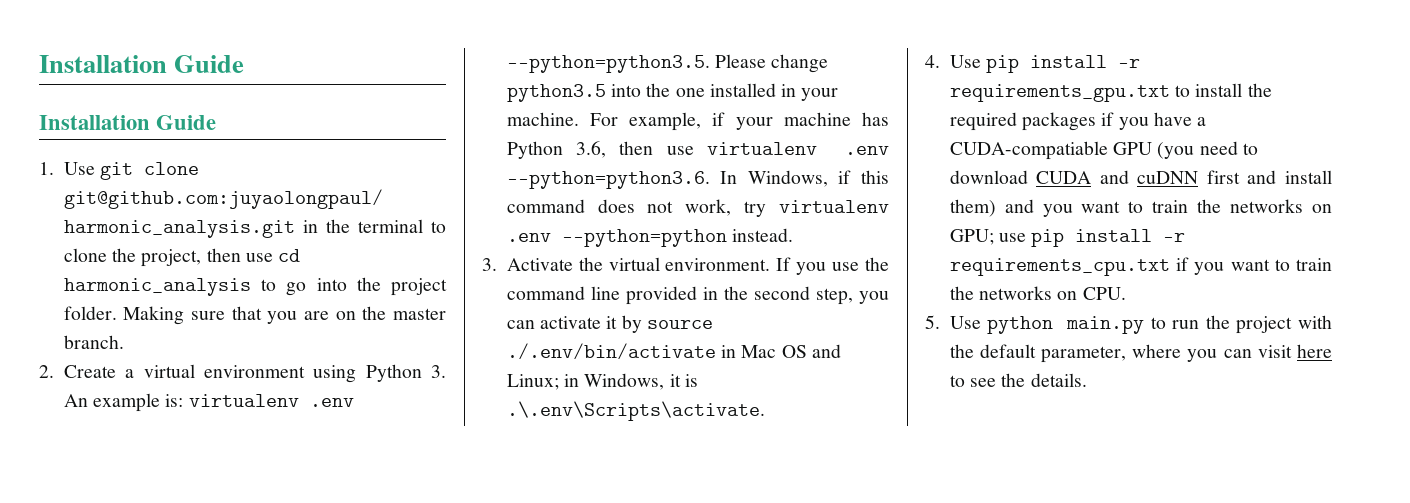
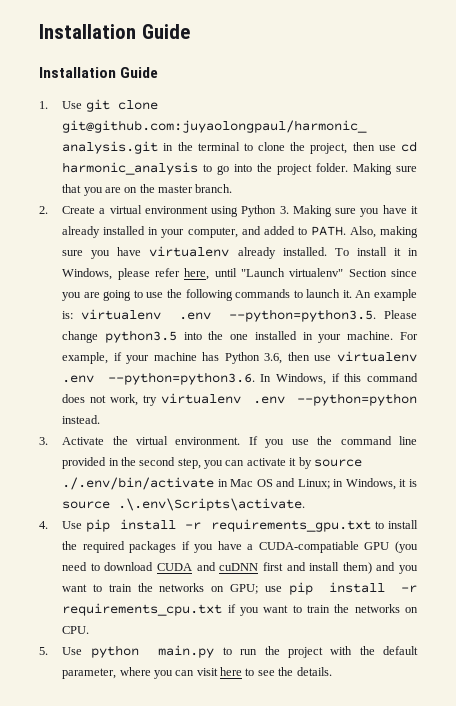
- 2. Create a virtual environment using Python 3. An example is: virtualenv .env --python=python3.5. Please change python3.5 into the one installed in your machine.
+ 2. Create a virtual environment using Python 3. Making sure you have it already installed in your computer, and added to PATH. Also, making sure you have virtualenv already installed. To install it in Windows, please refer here, until "Launch virtualenv" Section since you are going to use the following commands to launch it. An example is: virtualenv .env --python=python3.5. Please change python3.5 into the one installed in your machine.
- If you use the command line provided in the second step, you can activate it by source ./.env/bin/activate in Mac OS and Linux; in Windows, it is .\.env\Scripts\activate.
+ If you use the command line provided in the second step, you can activate it by source ./.env/bin/activate in Mac OS and Linux; in Windows, it is source .\.env\Scripts\activate.

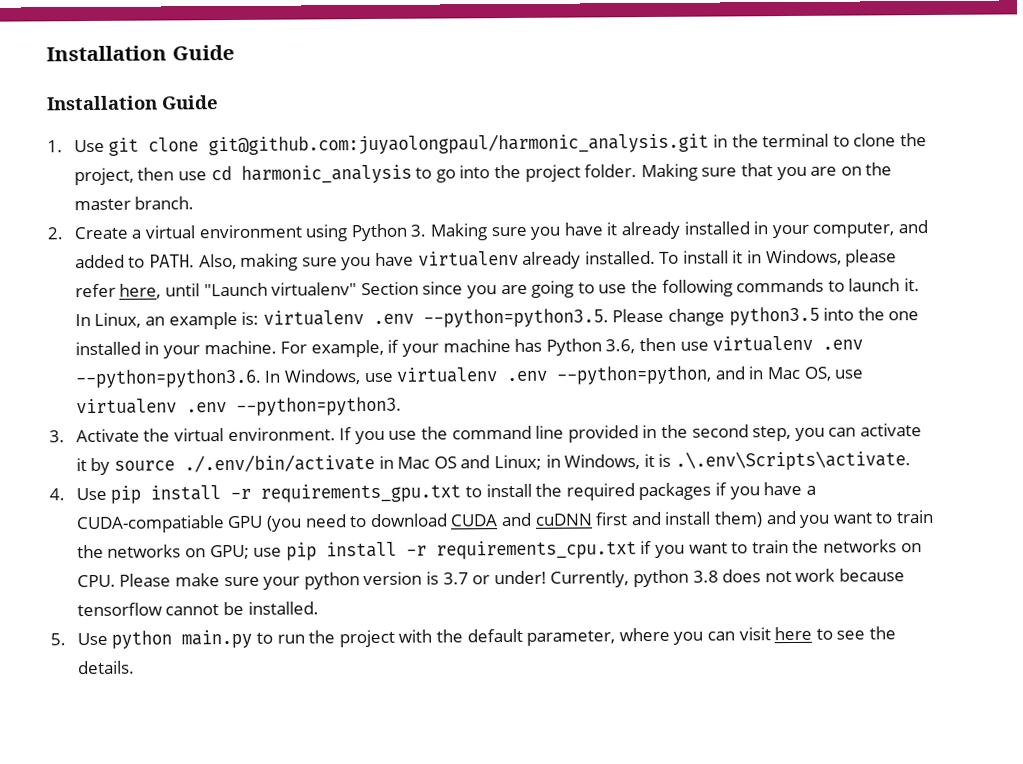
- An example is: virtualenv .env --python=python3.5. Please change python3.5 into the one installed in your machine.
+ In Linux, an example is: virtualenv .env --python=python3.5. Please change python3.5 into the one installed in your machine.
- For example, if your machine has Python 3.6, then use virtualenv .env --python=python3.6. In Windows, if this command does not work, try virtualenv .env --python=python instead.
+ For example, if your machine has Python 3.6, then use virtualenv .env --python=python3.6. In Windows, use virtualenv .env --python=python, and in Mac OS, use virtualenv .env --python=python3.
- If you use the command line provided in the second step, you can activate it by source ./.env/bin/activate in Mac OS and Linux; in Windows, it is source .\.env\Scripts\activate.
+ If you use the command line provided in the second step, you can activate it by source ./.env/bin/activate in Mac OS and Linux; in Windows, it is .\.env\Scripts\activate.
- 4. Use pip install -r requirements_gpu.txt to install the required packages if you have a CUDA-compatiable GPU (you need to download CUDA and cuDNN first and install them) and you want to train the networks on GPU; use pip install -r requirements_cpu.txt if you want to train the networks on CPU.
+ 4. Use pip install -r requirements_gpu.txt to install the required packages if you have a CUDA-compatiable GPU (you need to download CUDA and cuDNN first and install them) and you want to train the networks on GPU; use pip install -r requirements_cpu.txt if you want to train the networks on CPU. Please make sure your python version is 3.7 or under! Currently, python 3.8 does not work because tensorflow cannot be installed.

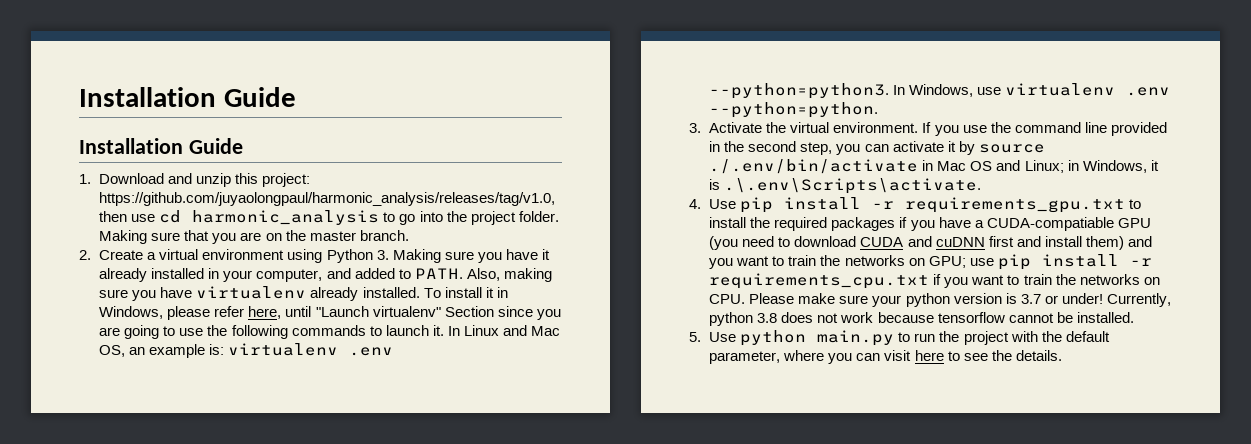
- 1. Use git clone git@github.com:juyaolongpaul/harmonic_analysis.git in the terminal to clone the project, then use cd harmonic_analysis to go into the project folder.
+ 1. Download and unzip this project: https://github.com/juyaolongpaul/harmonic_analysis/releases/tag/v1.0, then use cd harmonic_analysis to go into the project folder.
- In Linux, an example is: virtualenv .env --python=python3.5. Please change python3.5 into the one installed in your machine. For example, if your machine has Python 3.6, then use virtualenv .env --python=python3.6. In Windows, use virtualenv .env --python=python, and in Mac OS, use virtualenv .env --python=python3.
+ In Linux and Mac OS, an example is: virtualenv .env --python=python3. In Windows, use virtualenv .env --python=python.

